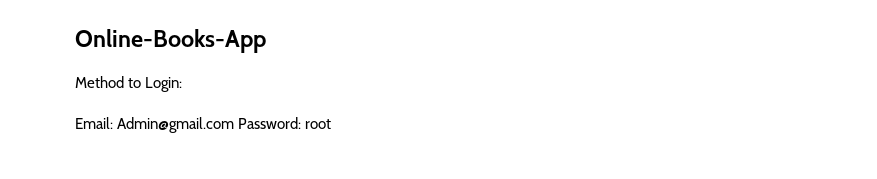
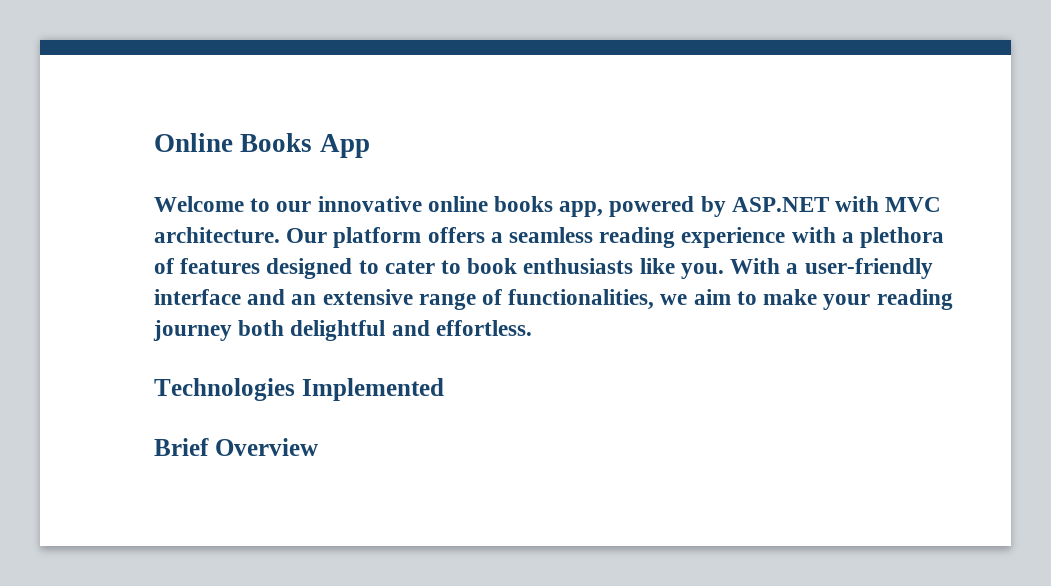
- Online-Books-App
- Method to Login:
- Email: Admin@gmail.com Password: root
+ Online Books App
+ Welcome to our innovative online books app, powered by ASP.NET with MVC architecture. Our platform offers a seamless reading experience with a plethora of features designed to cater to book enthusiasts like you. With a user-friendly interface and an extensive range of functionalities, we aim to make your reading journey both delightful and effortless.
+ Technologies Implemented
+ Brief Overview

